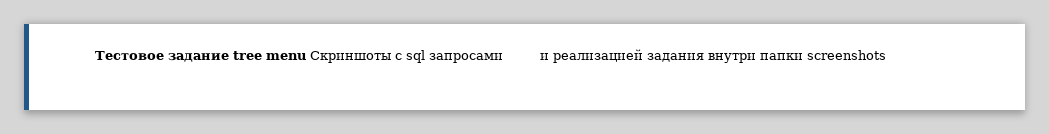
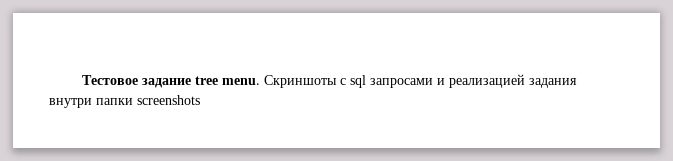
- Тестовое задание tree menu Скриншоты с sql запросами и реализацией задания внутри папки screenshots
+ Тестовое задание tree menu. Скриншоты с sql запросами и реализацией задания внутри папки screenshots

